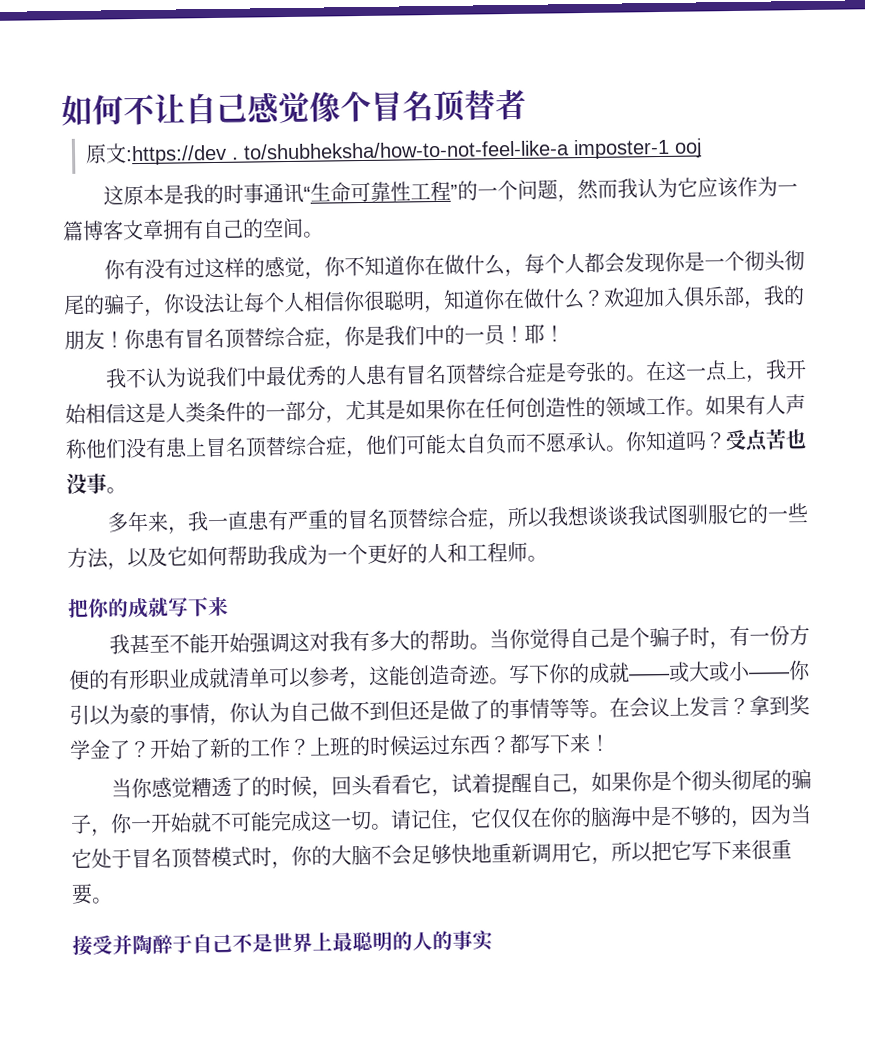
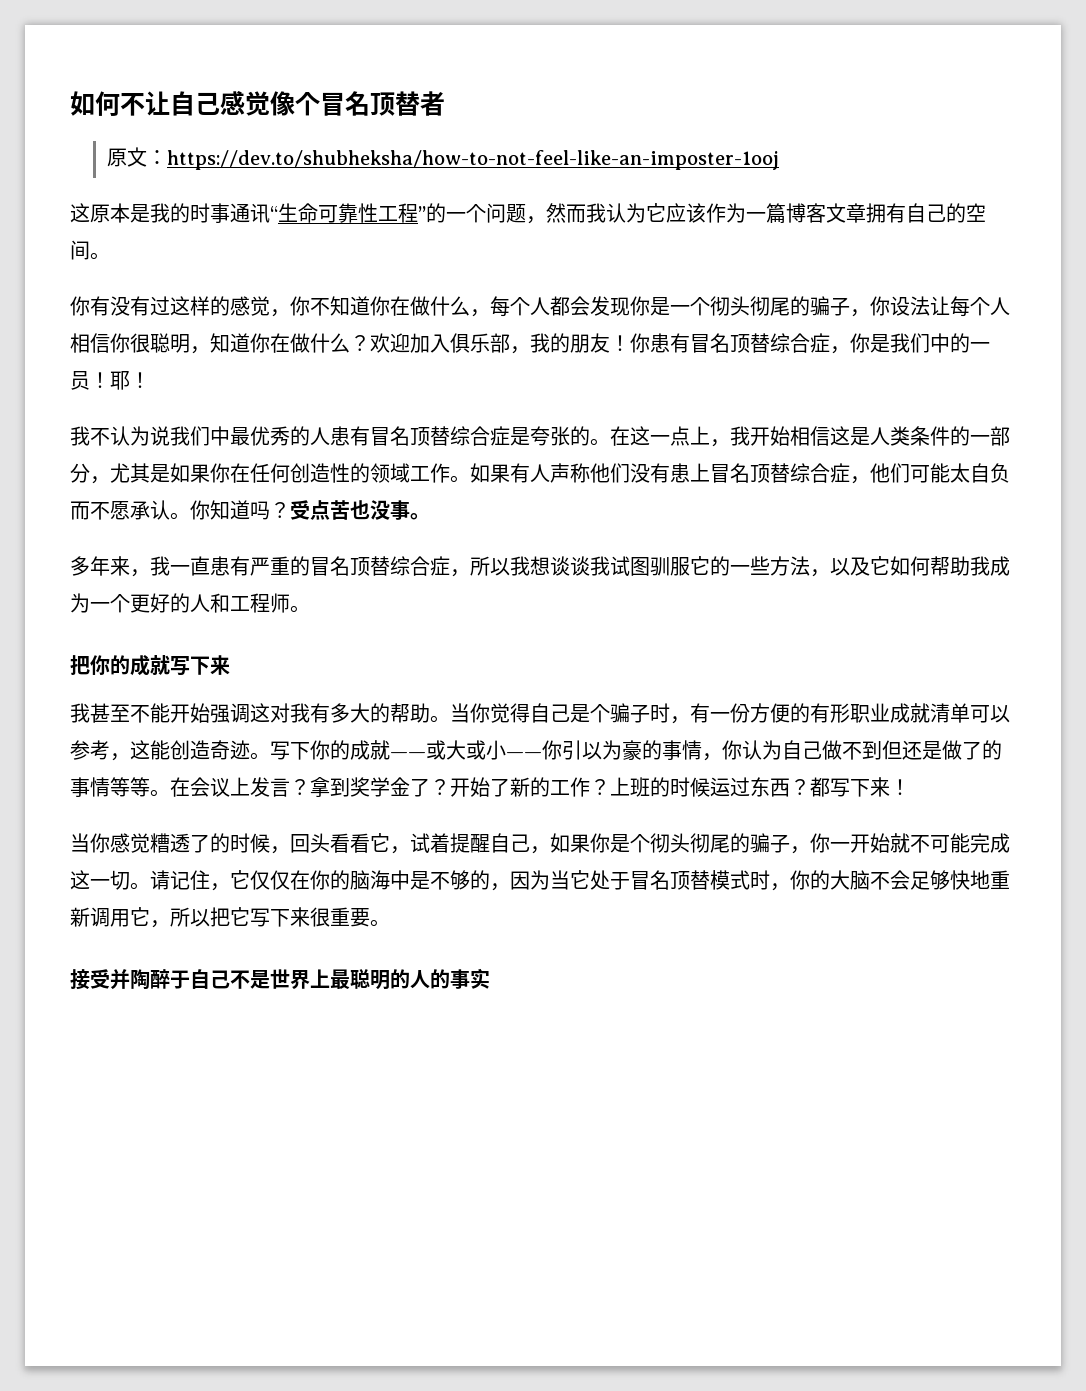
- 原文:https://dev . to/shubheksha/how-to-not-feel-like-a imposter-1 ooj
+ 原文：https://dev.to/shubheksha/how-to-not-feel-like-an-imposter-1ooj

